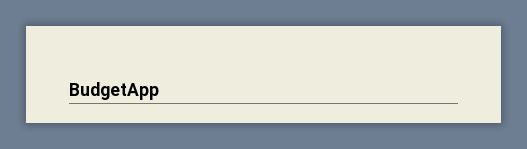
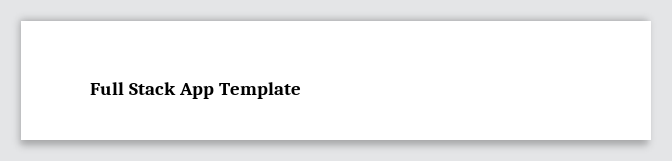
- BudgetApp
+ Full Stack App Template

